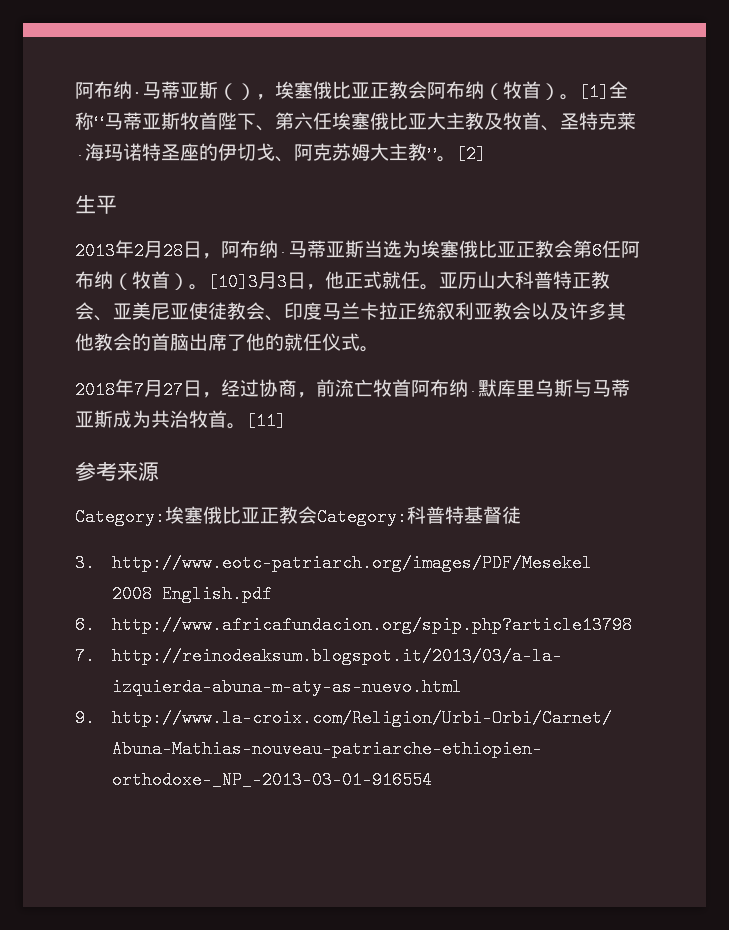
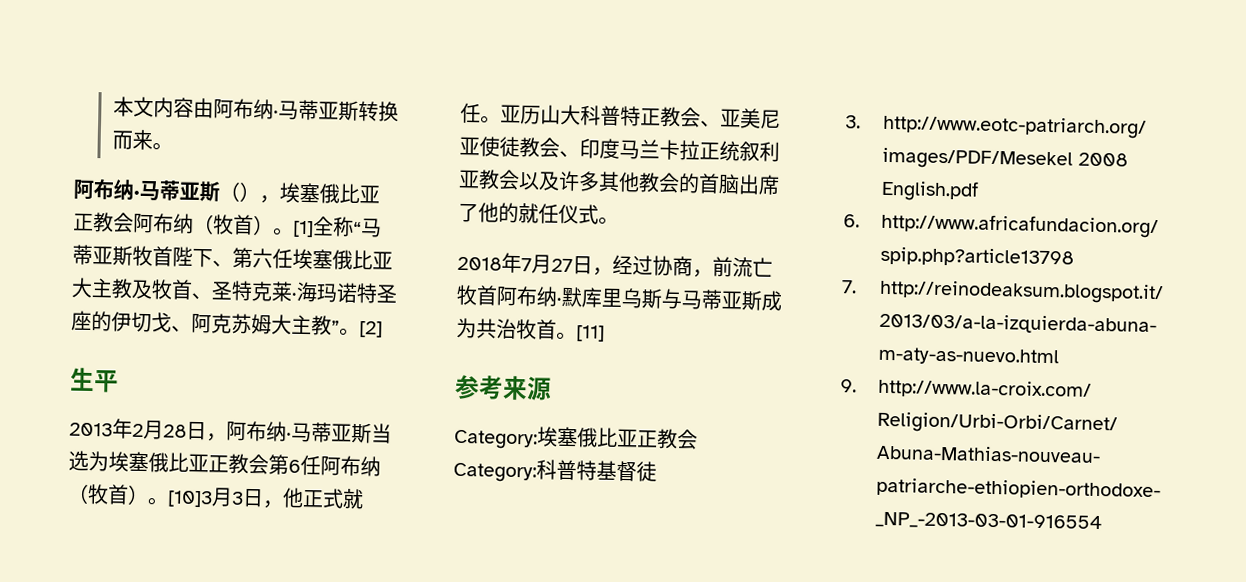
+ 本文内容由阿布纳·马蒂亚斯转换而来。

